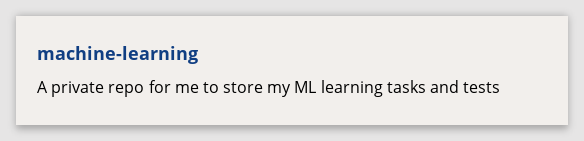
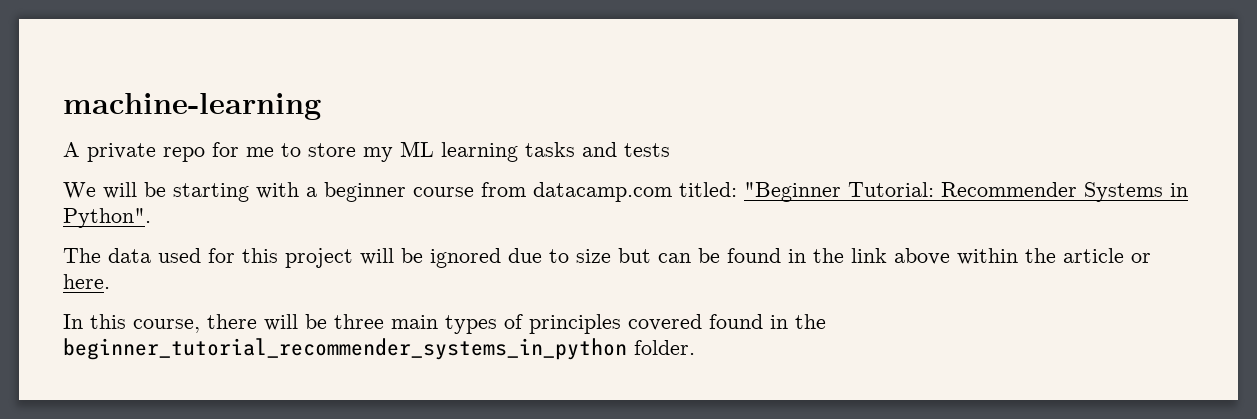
+ We will be starting with a beginner course from datacamp.com titled: "Beginner Tutorial: Recommender Systems in Python".
+ The data used for this project will be ignored due to size but can be found in the link above within the article or here.
+ In this course, there will be three main types of principles covered found in the beginner_tutorial_recommender_systems_in_python folder.

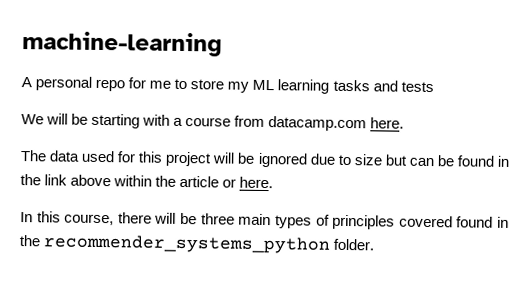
- A private repo for me to store my ML learning tasks and tests
+ A personal repo for me to store my ML learning tasks and tests
- We will be starting with a beginner course from datacamp.com titled: "Beginner Tutorial: Recommender Systems in Python".
+ We will be starting with a course from datacamp.com here.
- In this course, there will be three main types of principles covered found in the beginner_tutorial_recommender_systems_in_python folder.
+ In this course, there will be three main types of principles covered found in the recommender_systems_python folder.

